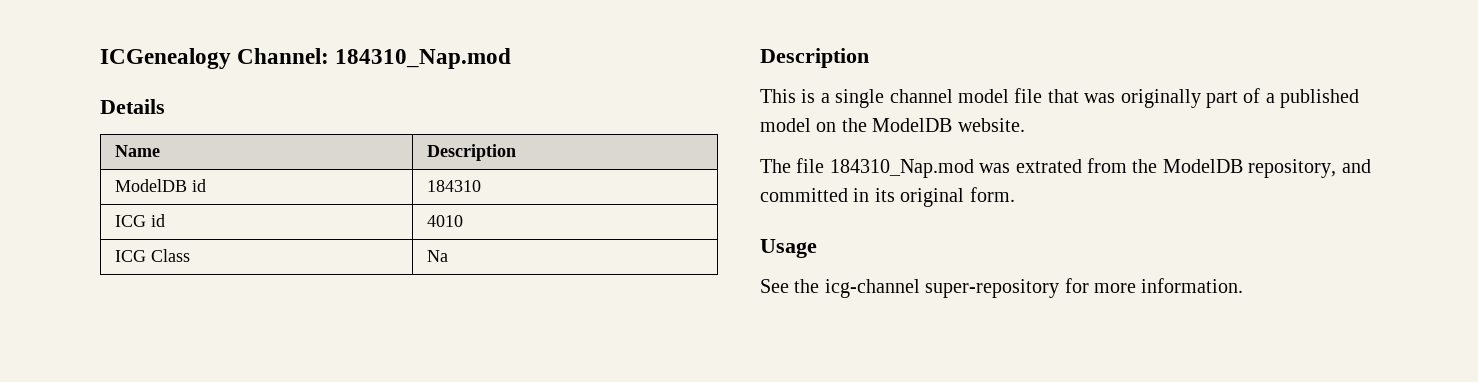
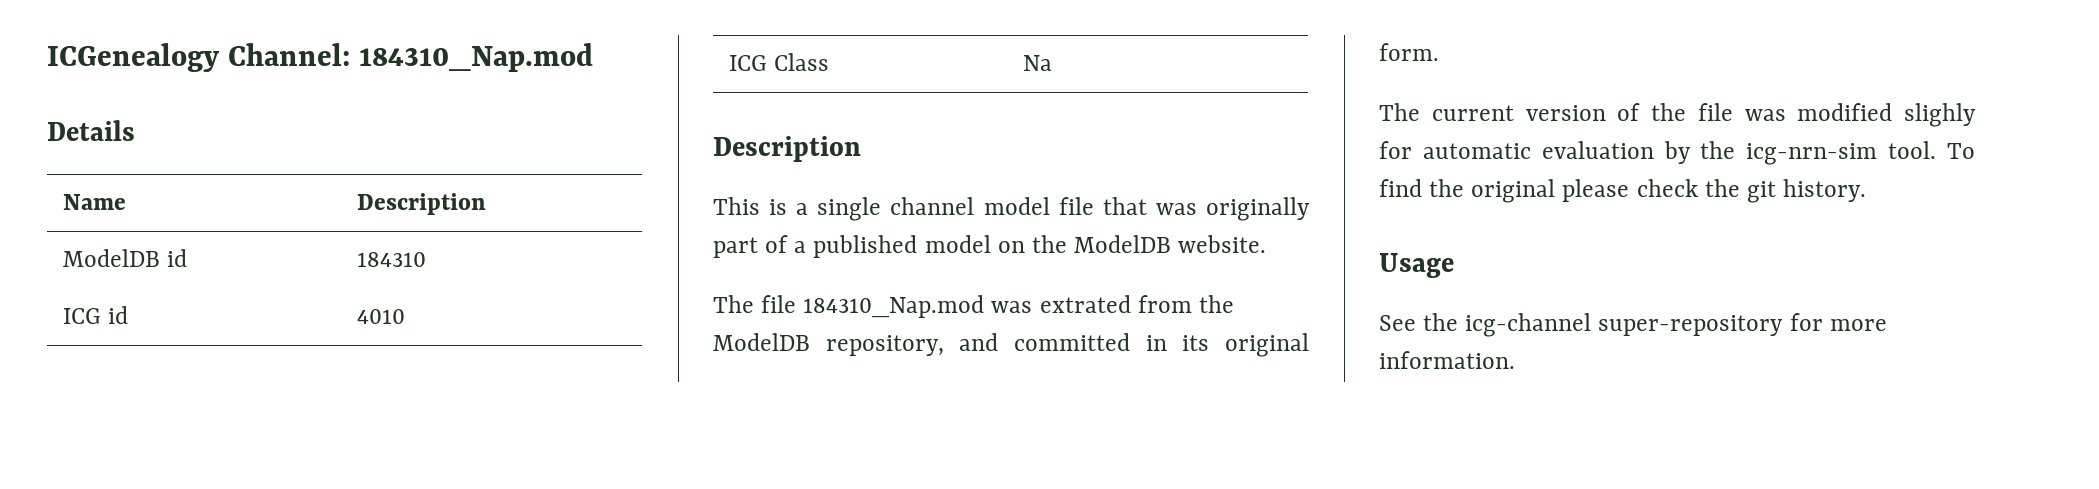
+ The current version of the file was modified slighly for automatic evaluation by the icg-nrn-sim tool. To find the original please check the git history.

